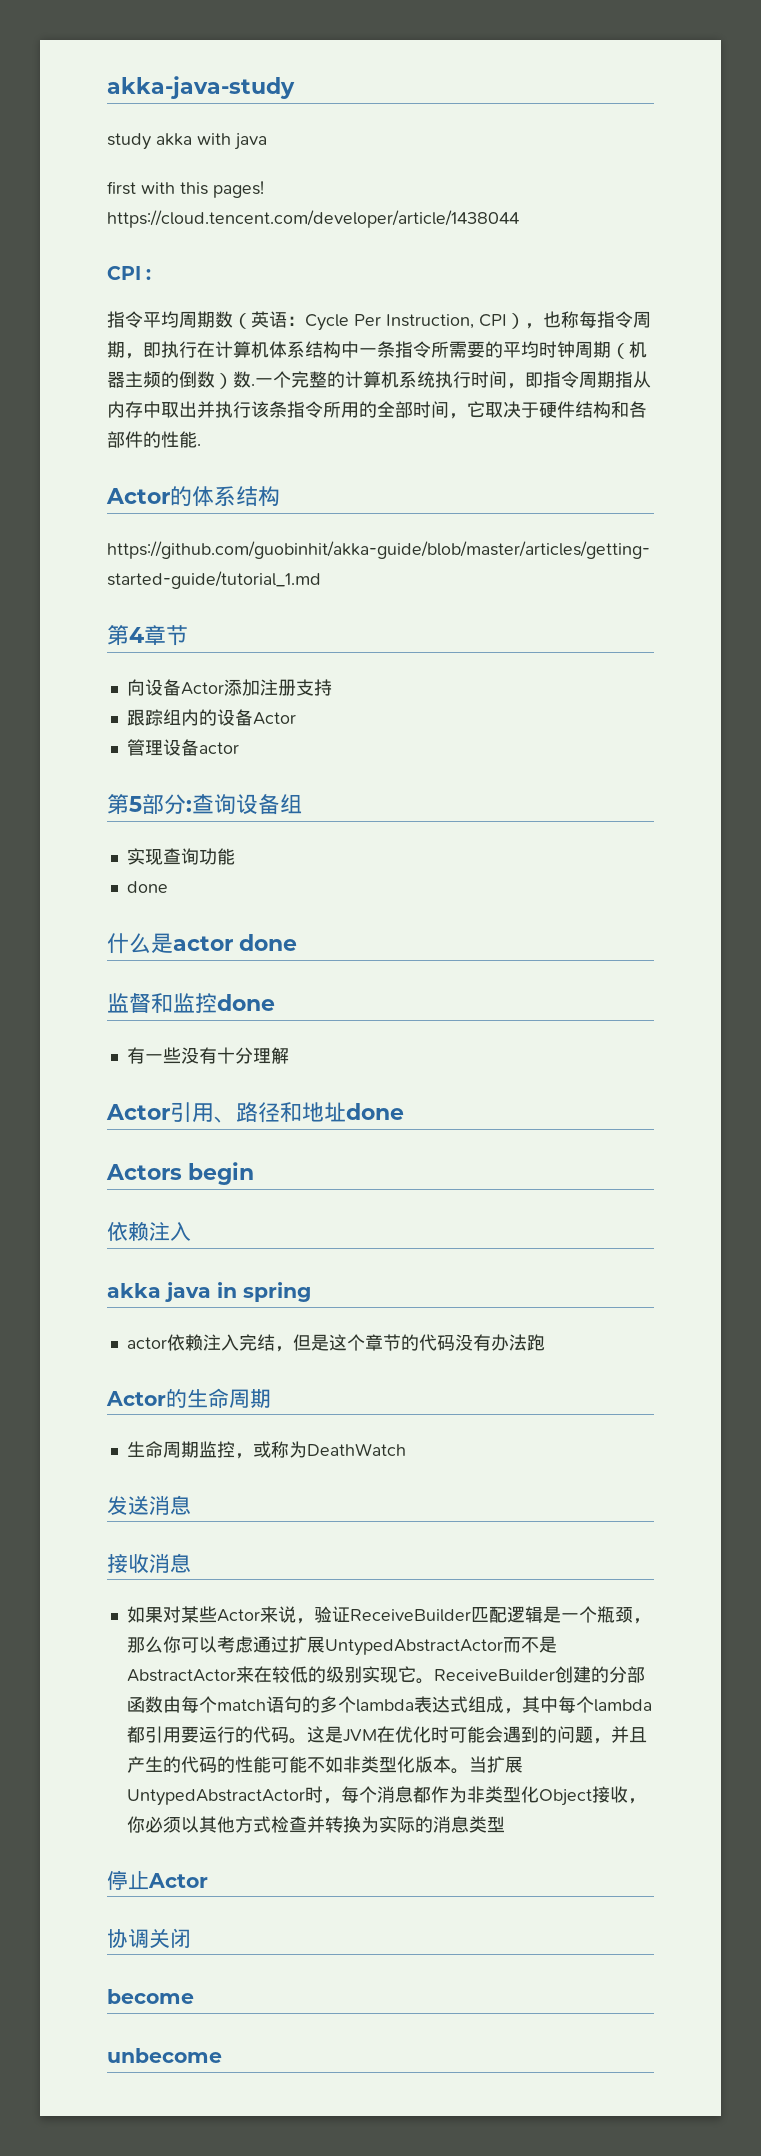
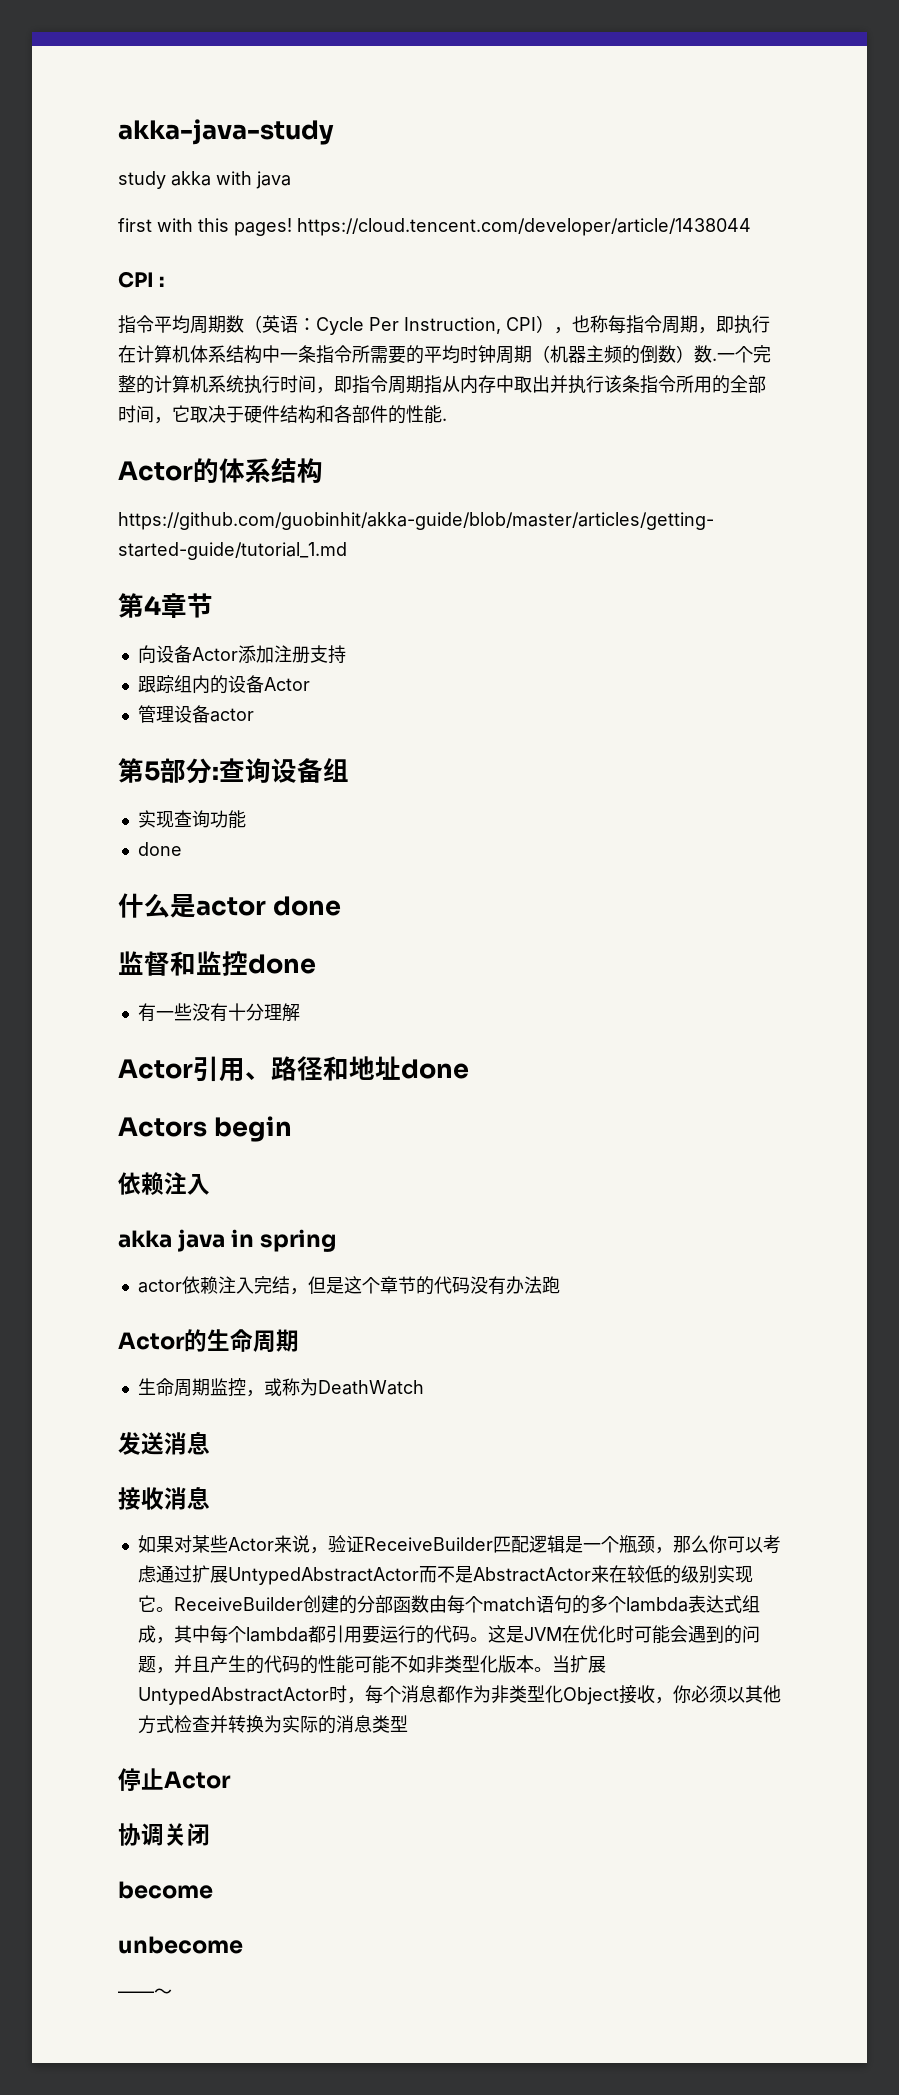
+ ——～

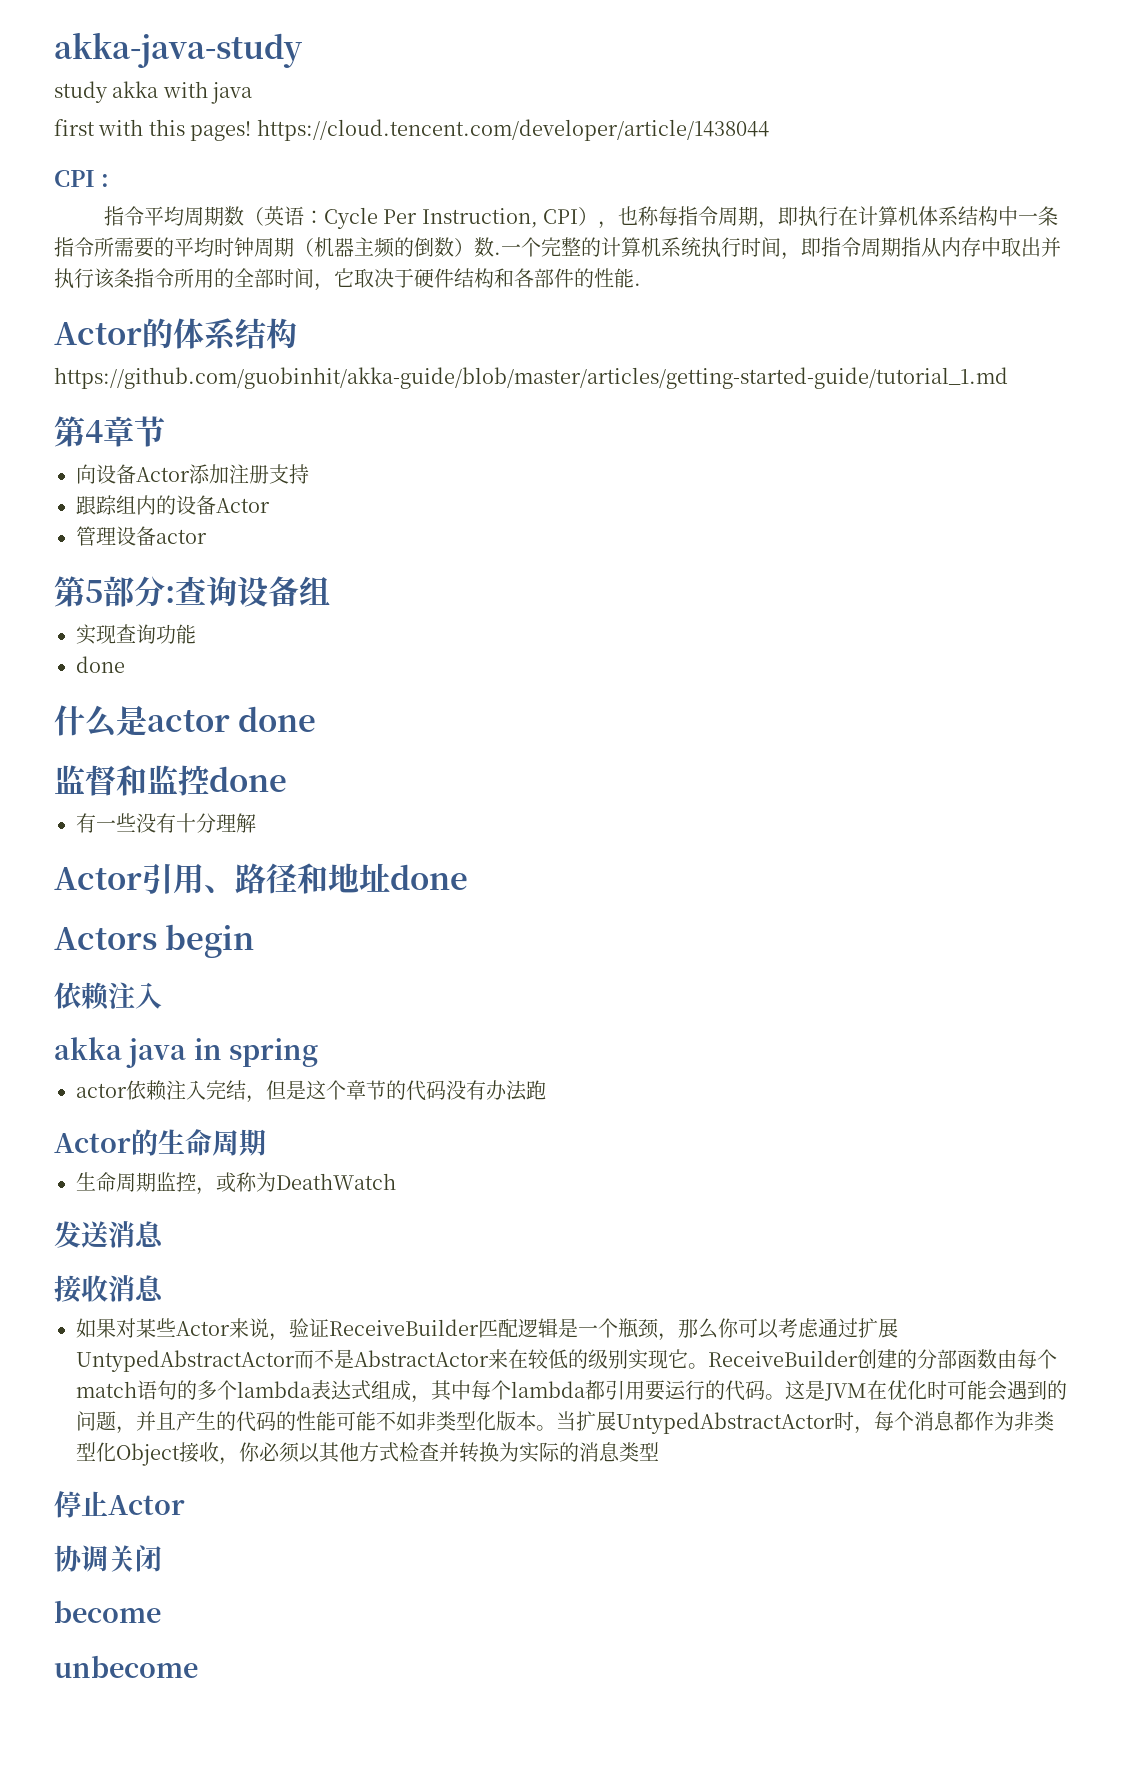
- ——～

